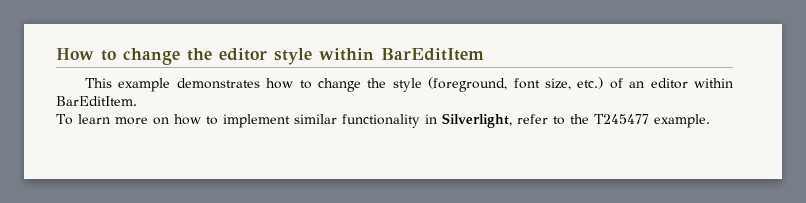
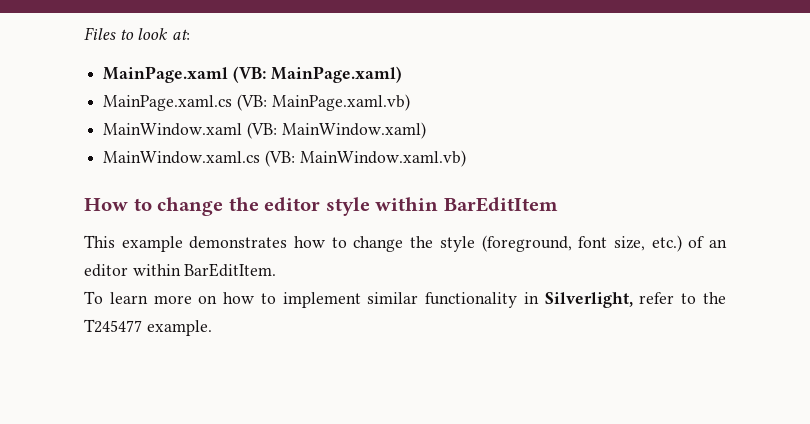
+ Files to look at:
+ MainPage.xaml (VB: MainPage.xaml)
+ MainPage.xaml.cs (VB: MainPage.xaml.vb)
+ MainWindow.xaml (VB: MainWindow.xaml)
+ MainWindow.xaml.cs (VB: MainWindow.xaml.vb)

